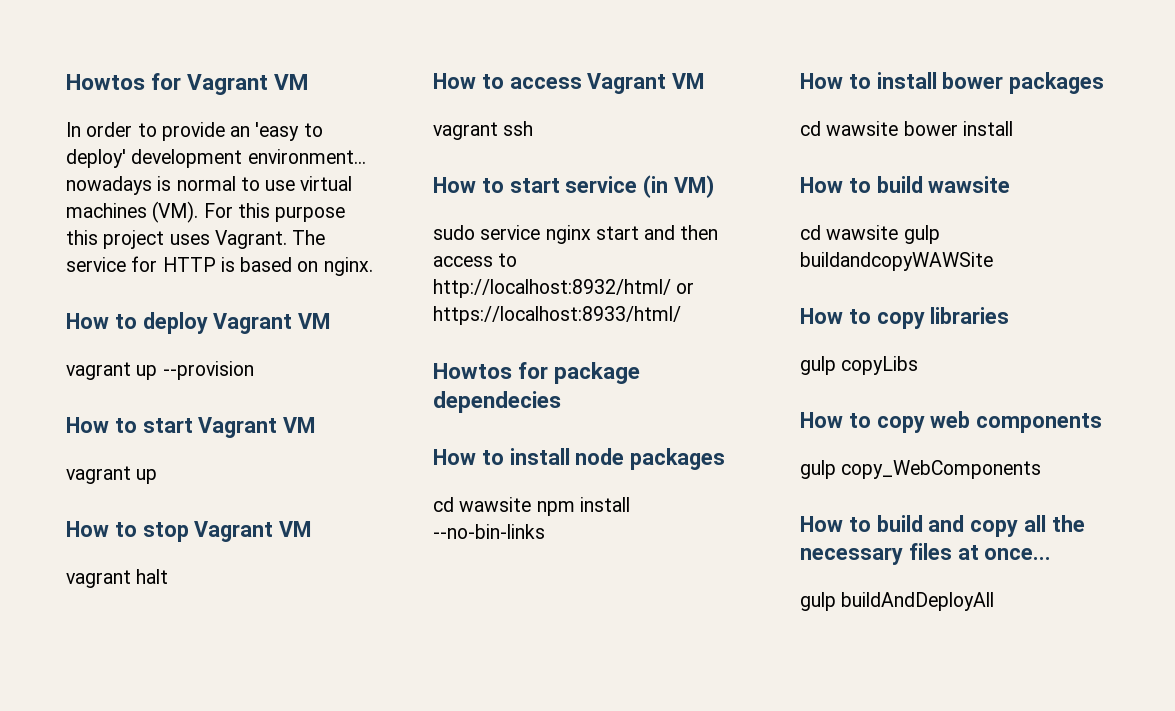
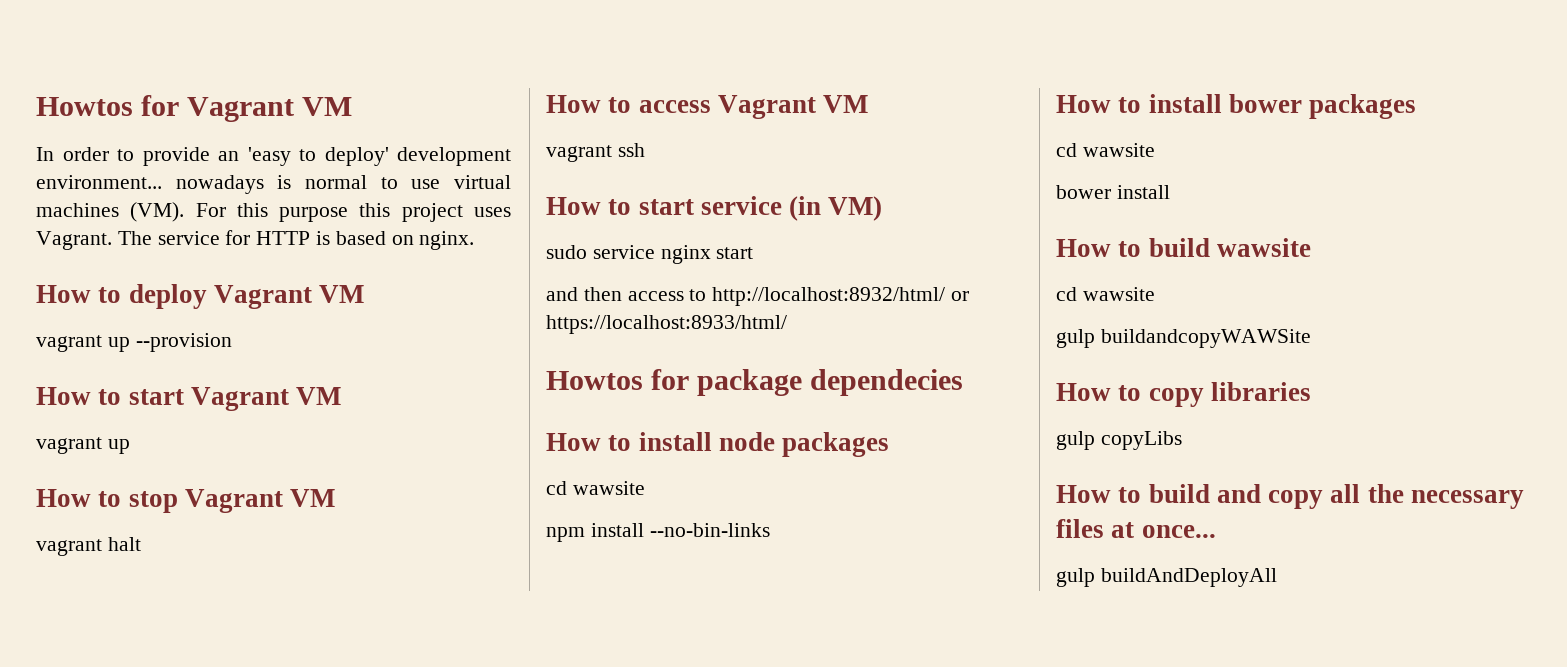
- sudo service nginx start and then access to http://localhost:8932/html/ or https://localhost:8933/html/
+ sudo service nginx start
+ and then access to http://localhost:8932/html/ or https://localhost:8933/html/
  How to install node packages
- cd wawsite npm install --no-bin-links
+ cd wawsite
+ npm install --no-bin-links
  How to install bower packages
- cd wawsite bower install
+ cd wawsite
+ bower install
  How to build wawsite
- cd wawsite gulp buildandcopyWAWSite
+ cd wawsite
+ gulp buildandcopyWAWSite
- How to copy web components
- gulp copy_WebComponents

